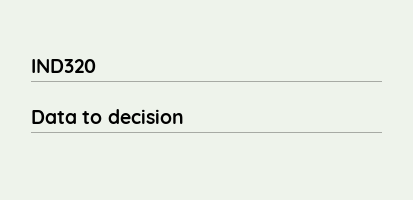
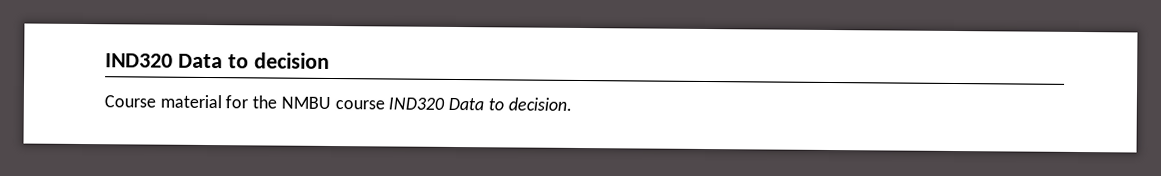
- IND320
- Data to decision
+ IND320 Data to decision
+ Course material for the NMBU course IND320 Data to decision.

